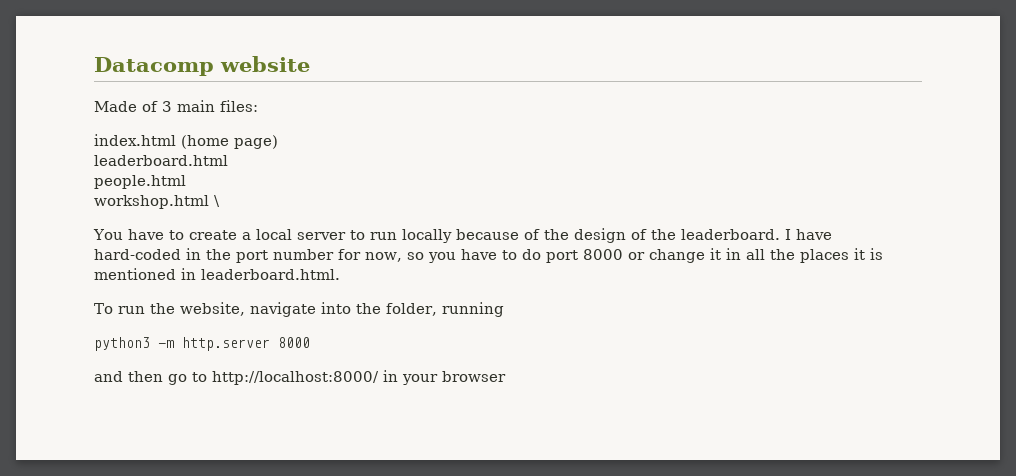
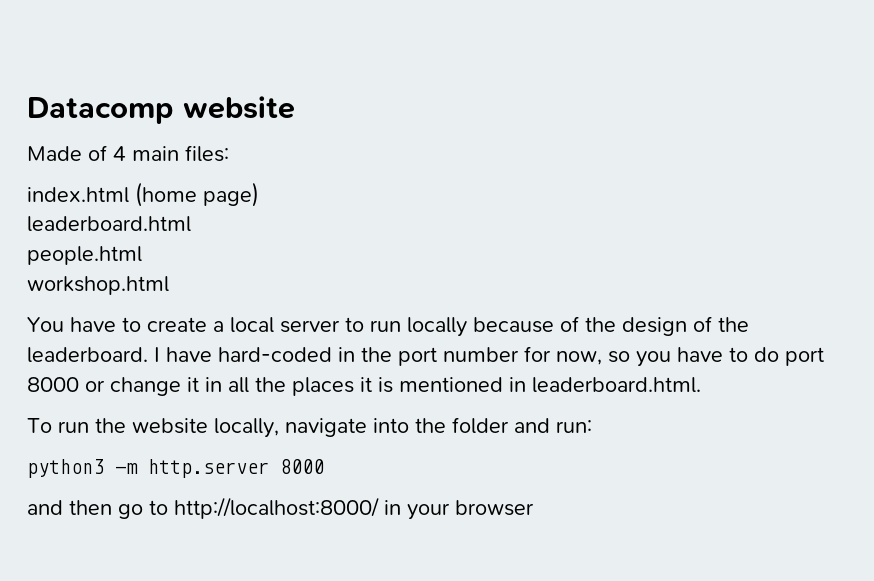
- Made of 3 main files:
+ Made of 4 main files:
- workshop.html \
+ workshop.html
- To run the website, navigate into the folder, running
+ To run the website locally, navigate into the folder and run:

